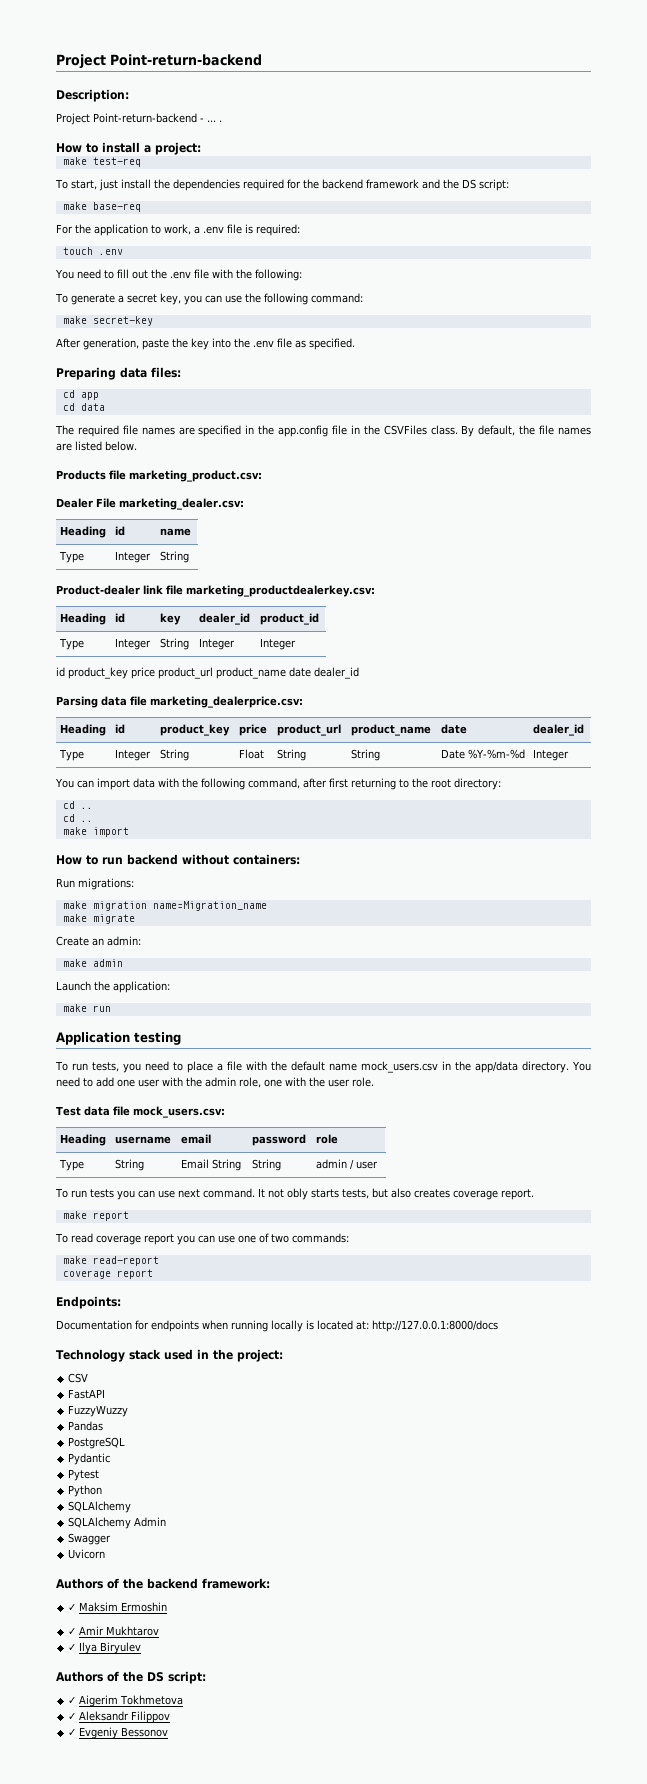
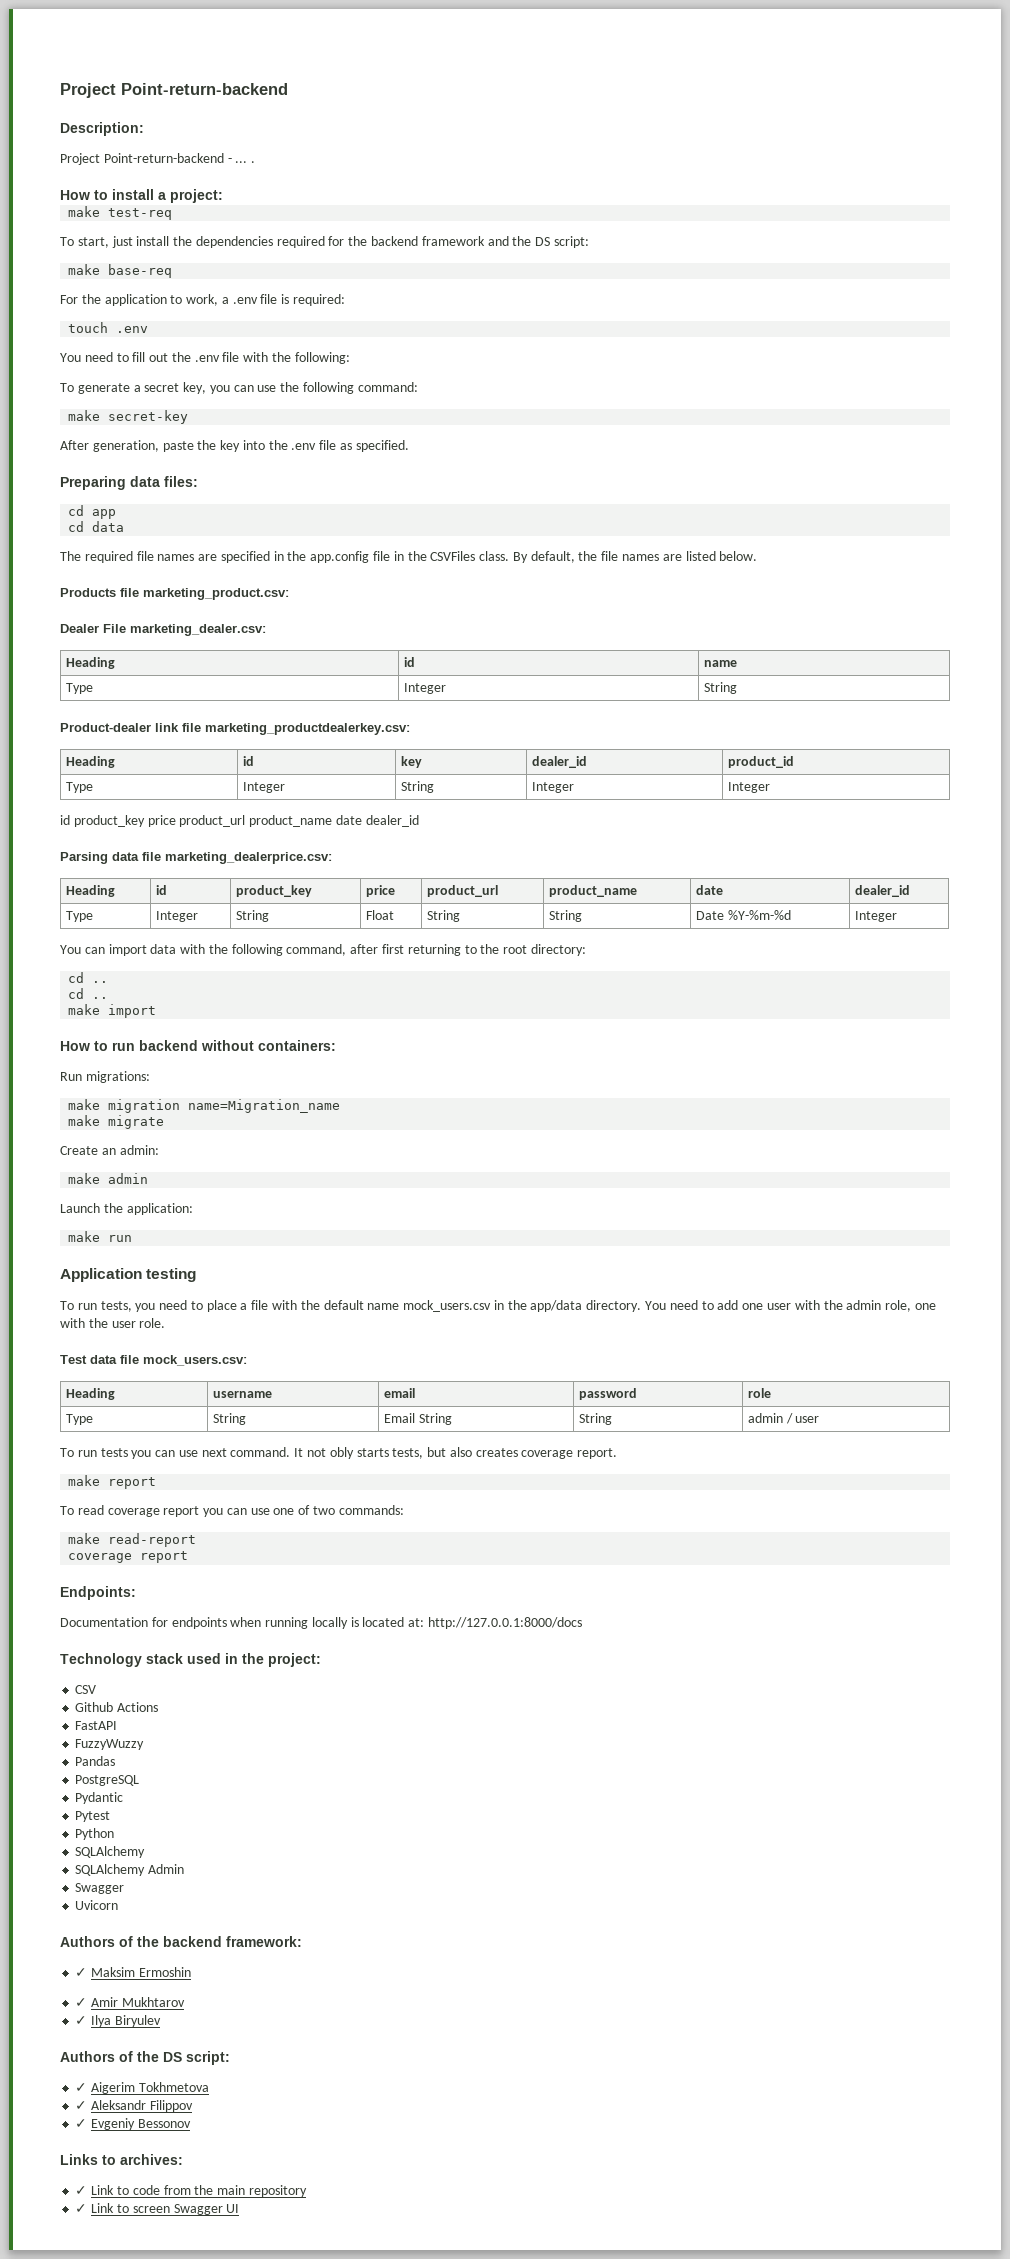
+ Github Actions
+ Links to archives:
+ ✓ Link to code from the main repository
+ ✓ Link to screen Swagger UI

